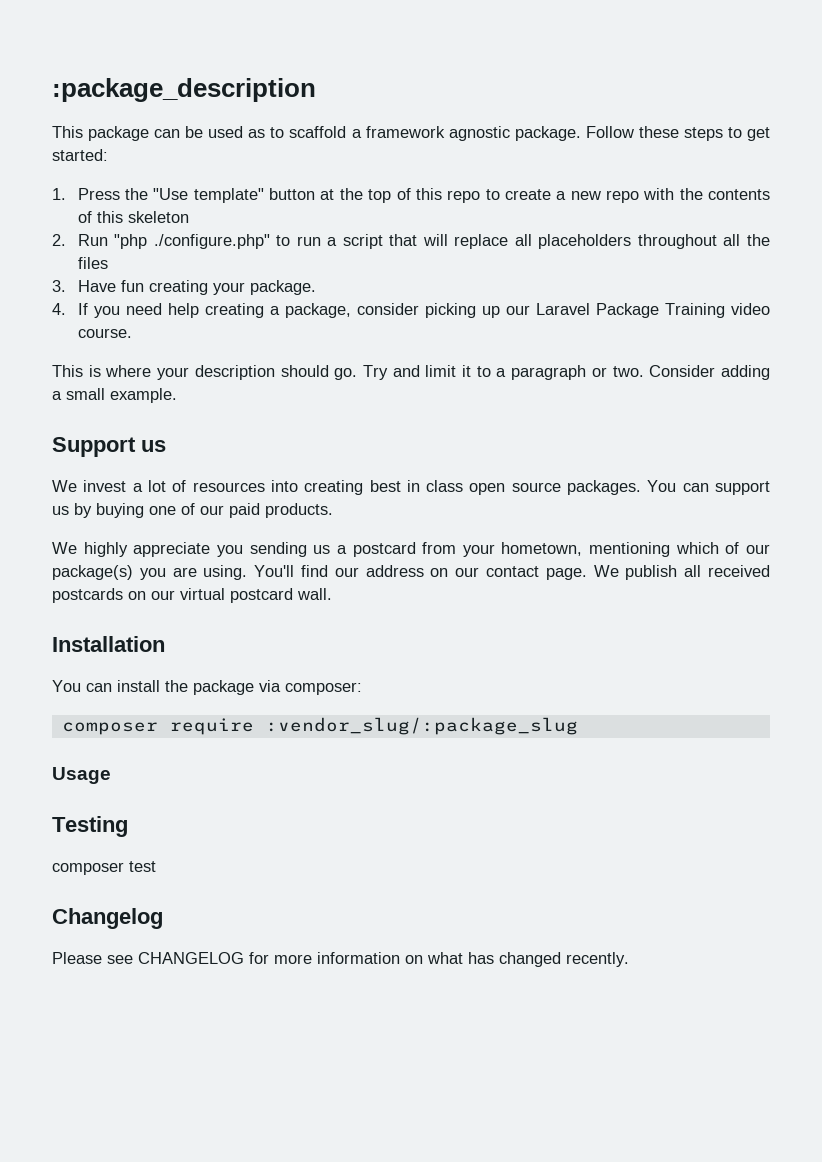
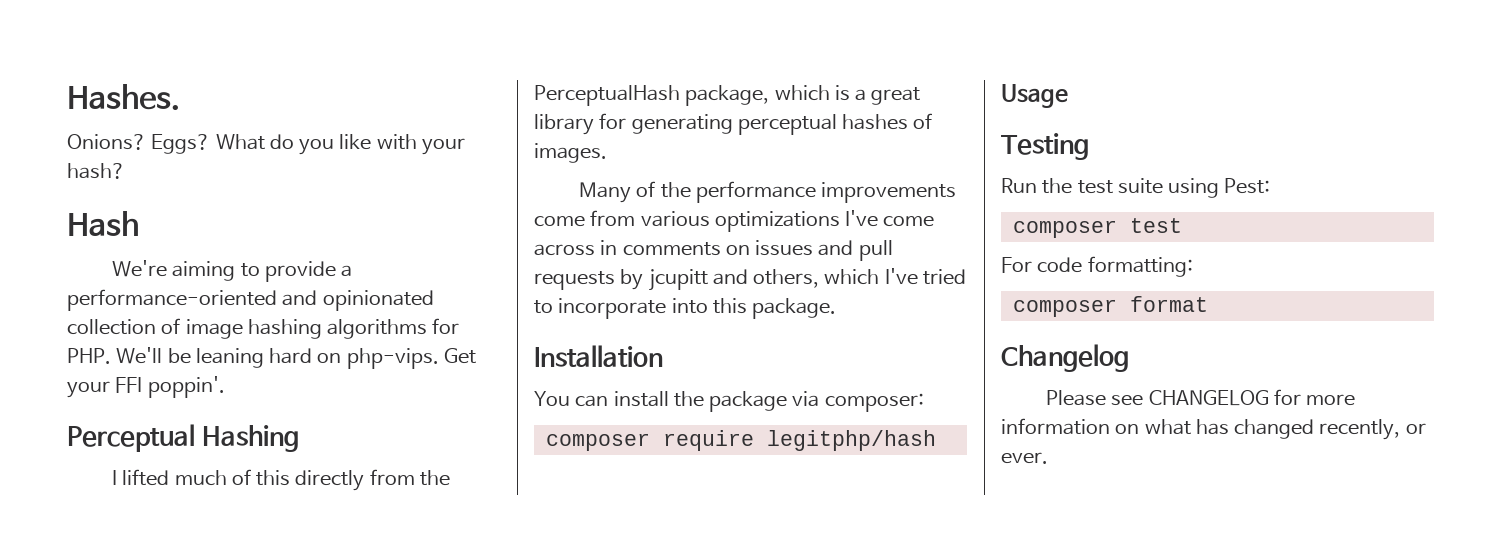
- :package_description
- This package can be used as to scaffold a framework agnostic package. Follow these steps to get started:
- 1. Press the "Use template" button at the top of this repo to create a new repo with the contents of this skeleton
- 2. Run "php ./configure.php" to run a script that will replace all placeholders throughout all the files
- 3. Have fun creating your package.
- 4. If you need help creating a package, consider picking up our Laravel Package Training video course.
- This is where your description should go. Try and limit it to a paragraph or two. Consider adding a small example.
- Support us
- We invest a lot of resources into creating best in class open source packages. You can support us by buying one of our paid products.
- We highly appreciate you sending us a postcard from your hometown, mentioning which of our package(s) you are using. You'll find our address on our contact page. We publish all received postcards on our virtual postcard wall.
+ Hashes.
+ Onions? Eggs? What do you like with your hash?
+ Hash
+ We're aiming to provide a performance-oriented and opinionated collection of image hashing algorithms for PHP. We'll be leaning hard on php-vips. Get your FFI poppin'.
+ Perceptual Hashing
+ I lifted much of this directly from the PerceptualHash package, which is a great library for generating perceptual hashes of images.
+ Many of the performance improvements come from various optimizations I've come across in comments on issues and pull requests by jcupitt and others, which I've tried to incorporate into this package.
- composer require :vendor_slug/:package_slug
+ composer require legitphp/hash
+ Run the test suite using Pest:
  composer test
+ For code formatting:
+ composer format
- Please see CHANGELOG for more information on what has changed recently.
+ Please see CHANGELOG for more information on what has changed recently, or ever.

